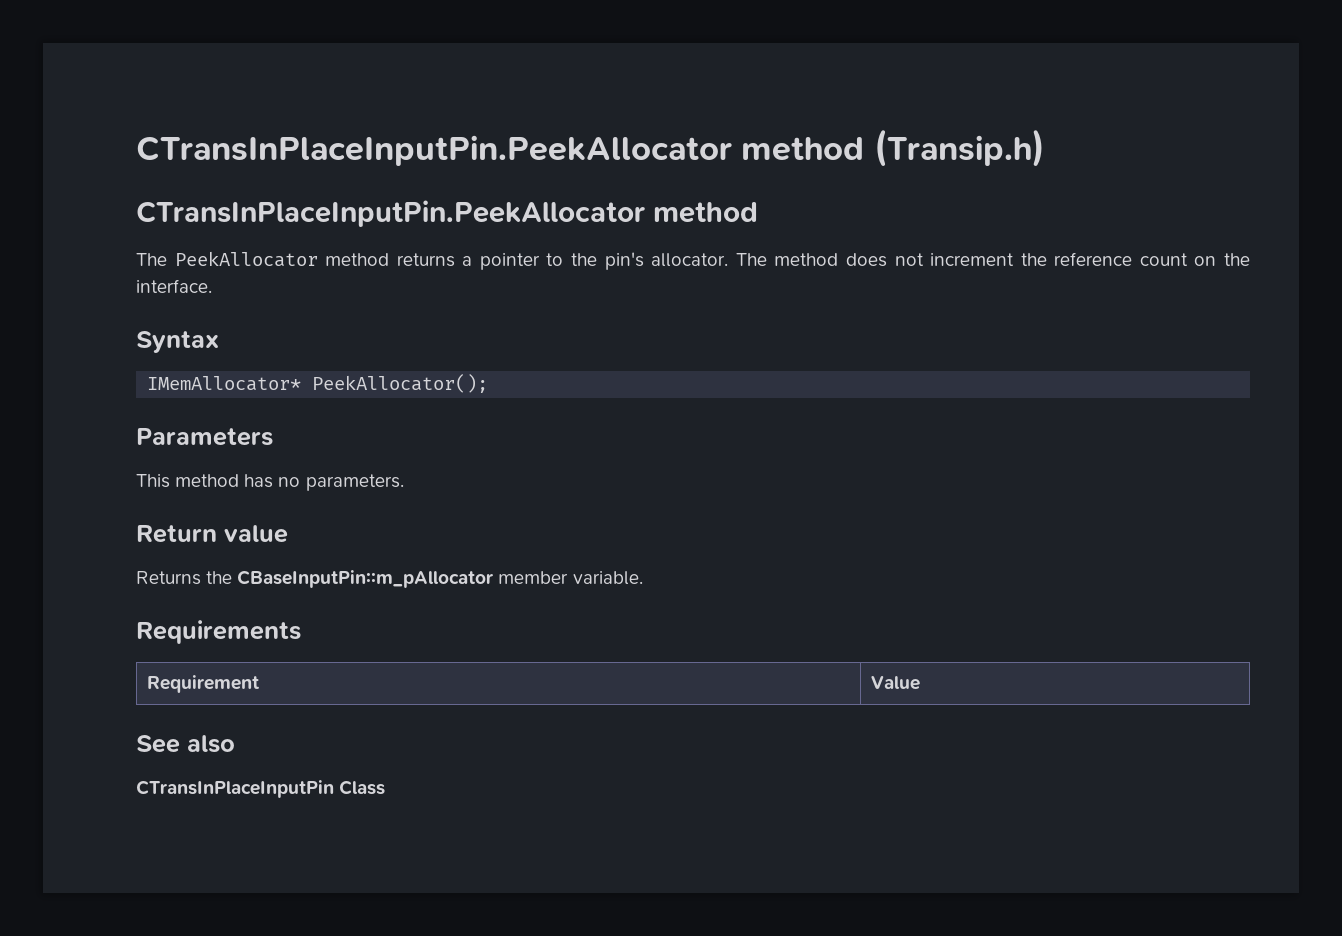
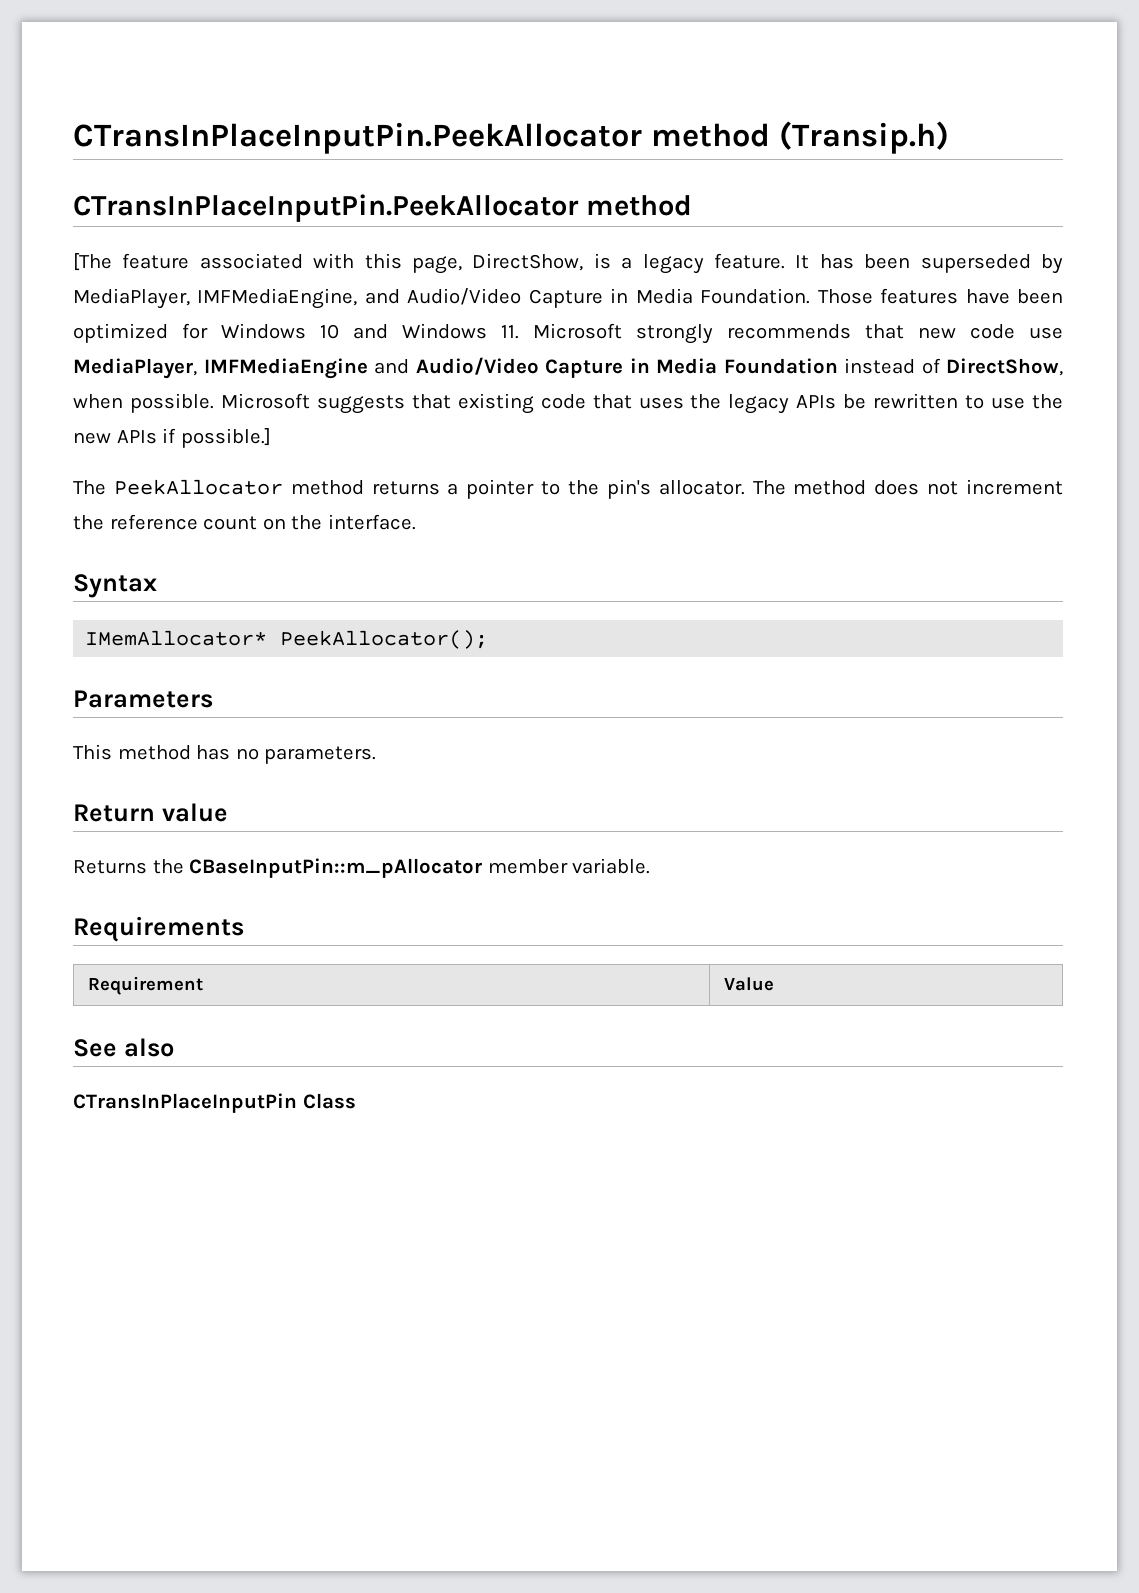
+ [The feature associated with this page, DirectShow, is a legacy feature. It has been superseded by MediaPlayer, IMFMediaEngine, and Audio/Video Capture in Media Foundation. Those features have been optimized for Windows 10 and Windows 11. Microsoft strongly recommends that new code use MediaPlayer, IMFMediaEngine and Audio/Video Capture in Media Foundation instead of DirectShow, when possible. Microsoft suggests that existing code that uses the legacy APIs be rewritten to use the new APIs if possible.]

